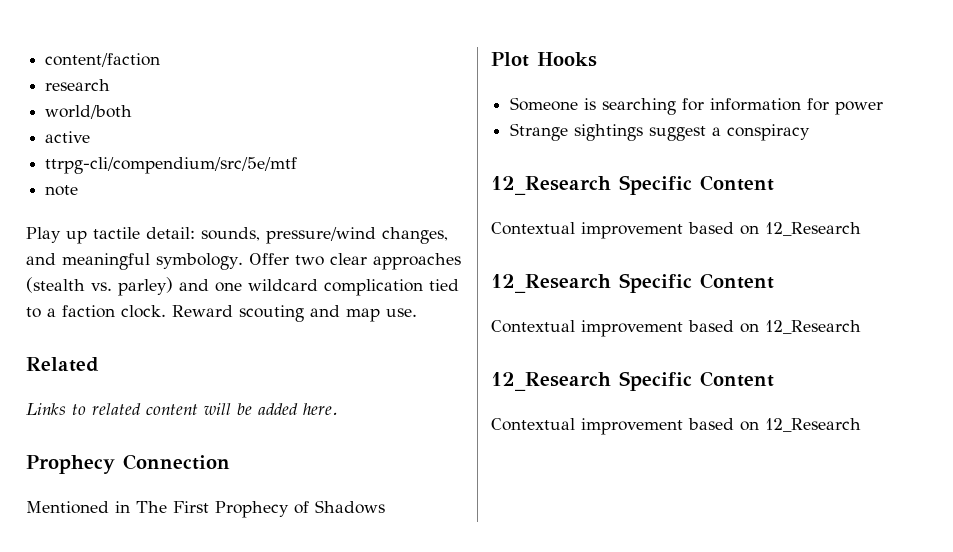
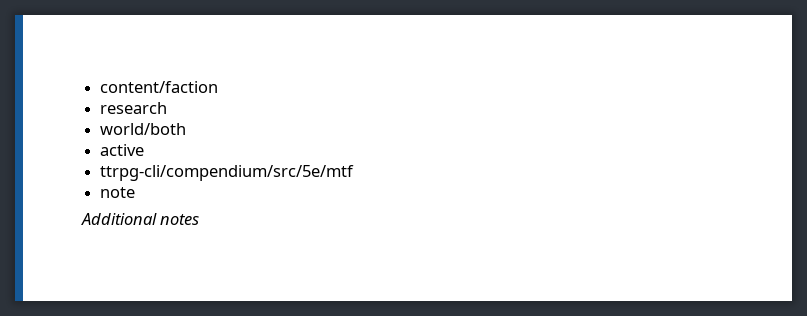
- Play up tactile detail: sounds, pressure/wind changes, and meaningful symbology. Offer two clear approaches (stealth vs. parley) and one wildcard complication tied to a faction clock. Reward scouting and map use.
- Related
- Links to related content will be added here.
- Prophecy Connection
- Mentioned in The First Prophecy of Shadows
- Plot Hooks
- Someone is searching for information for power
- Strange sightings suggest a conspiracy
- 12_Research Specific Content
- Contextual improvement based on 12_Research
- 12_Research Specific Content
- Contextual improvement based on 12_Research
- 12_Research Specific Content
- Contextual improvement based on 12_Research
+ Additional notes

